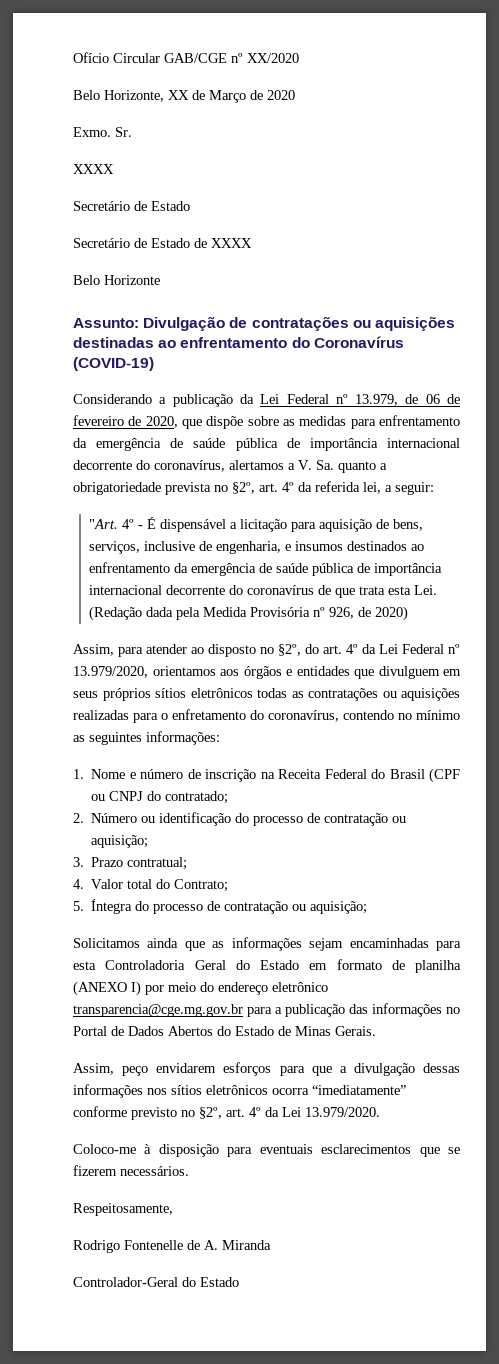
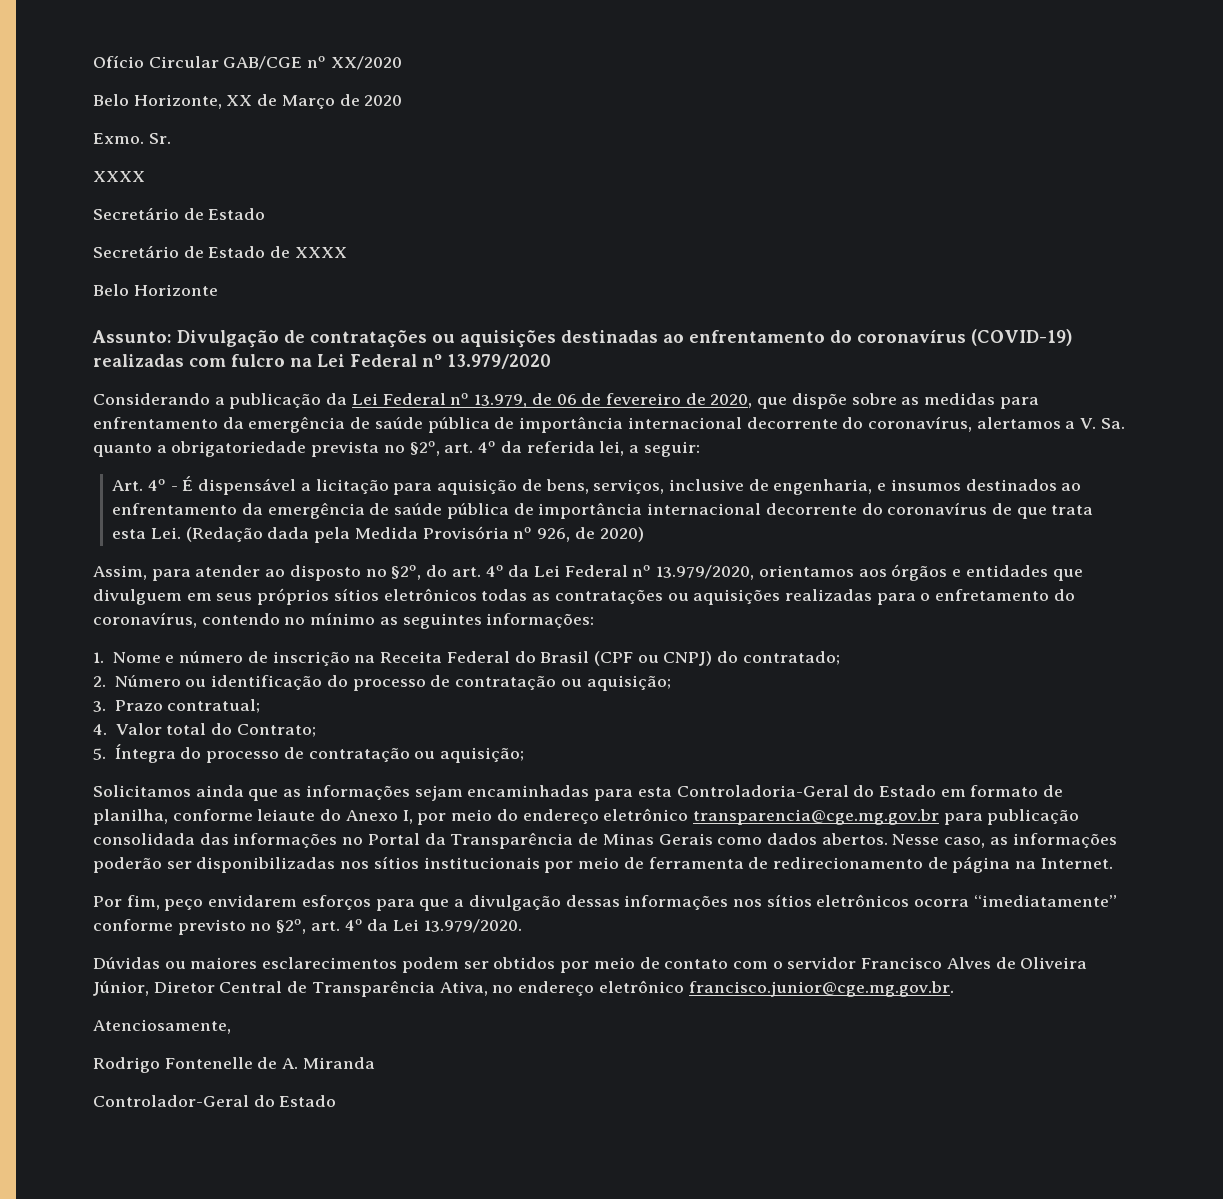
- Assunto: Divulgação de contratações ou aquisições destinadas ao enfrentamento do Coronavírus (COVID-19)
+ Assunto: Divulgação de contratações ou aquisições destinadas ao enfrentamento do coronavírus (COVID-19) realizadas com fulcro na Lei Federal nº 13.979/2020
- "Art. 4º - É dispensável a licitação para aquisição de bens, serviços, inclusive de engenharia, e insumos destinados ao enfrentamento da emergência de saúde pública de importância internacional decorrente do coronavírus de que trata esta Lei. (Redação dada pela Medida Provisória nº 926, de 2020)
+ Art. 4º - É dispensável a licitação para aquisição de bens, serviços, inclusive de engenharia, e insumos destinados ao enfrentamento da emergência de saúde pública de importância internacional decorrente do coronavírus de que trata esta Lei. (Redação dada pela Medida Provisória nº 926, de 2020)
- 1. Nome e número de inscrição na Receita Federal do Brasil (CPF ou CNPJ do contratado;
+ 1. Nome e número de inscrição na Receita Federal do Brasil (CPF ou CNPJ) do contratado;
- Solicitamos ainda que as informações sejam encaminhadas para esta Controladoria Geral do Estado em formato de planilha (ANEXO I) por meio do endereço eletrônico transparencia@cge.mg.gov.br para a publicação das informações no Portal de Dados Abertos do Estado de Minas Gerais.
- Assim, peço envidarem esforços para que a divulgação dessas informações nos sítios eletrônicos ocorra “imediatamente” conforme previsto no §2º, art. 4º da Lei 13.979/2020.
+ Solicitamos ainda que as informações sejam encaminhadas para esta Controladoria-Geral do Estado em formato de planilha, conforme leiaute do Anexo I, por meio do endereço eletrônico transparencia@cge.mg.gov.br para publicação consolidada das informações no Portal da Transparência de Minas Gerais como dados abertos. Nesse caso, as informações poderão ser disponibilizadas nos sítios institucionais por meio de ferramenta de redirecionamento de página na Internet.
+ Por fim, peço envidarem esforços para que a divulgação dessas informações nos sítios eletrônicos ocorra “imediatamente” conforme previsto no §2º, art. 4º da Lei 13.979/2020.
- Coloco-me à disposição para eventuais esclarecimentos que se fizerem necessários.
- Respeitosamente,
+ Dúvidas ou maiores esclarecimentos podem ser obtidos por meio de contato com o servidor Francisco Alves de Oliveira Júnior, Diretor Central de Transparência Ativa, no endereço eletrônico francisco.junior@cge.mg.gov.br.
+ Atenciosamente,

